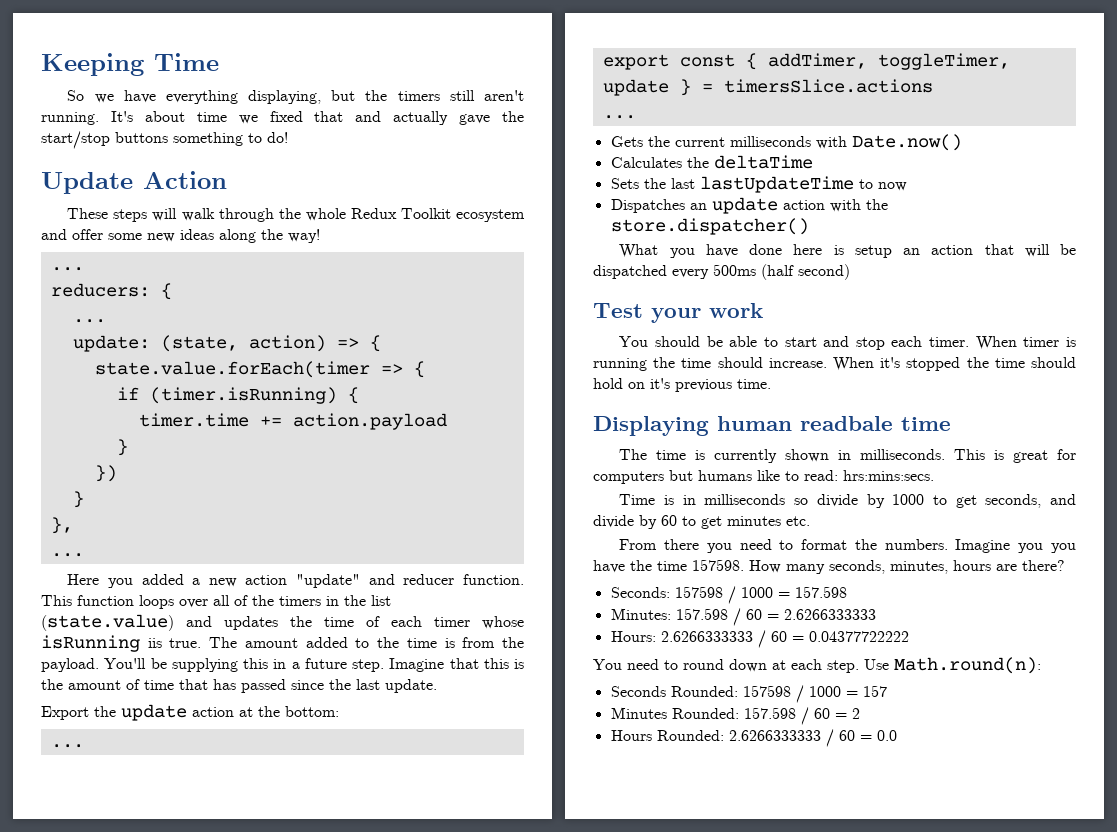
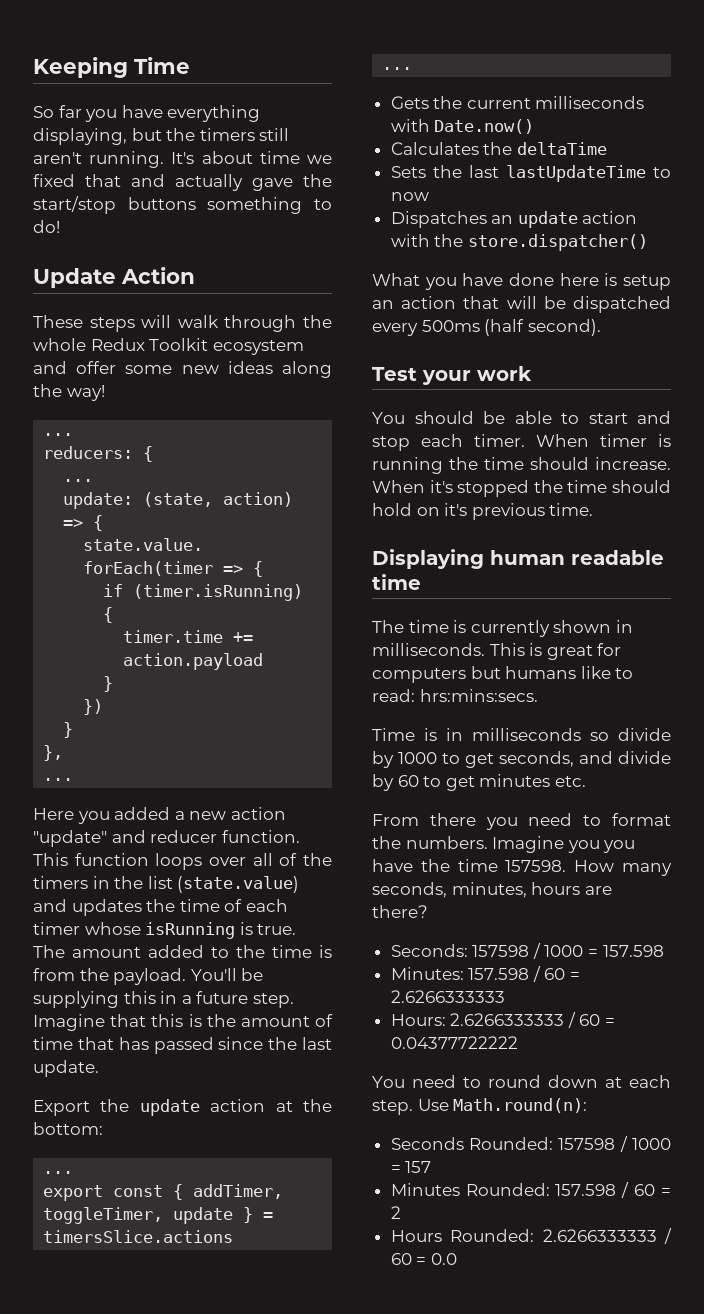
- So we have everything displaying, but the timers still aren't running.
+ So far you have everything displaying, but the timers still aren't running.
- This function loops over all of the timers in the list (state.value) and updates the time of each timer whose isRunning iis true.
+ This function loops over all of the timers in the list (state.value) and updates the time of each timer whose isRunning is true.
- What you have done here is setup an action that will be dispatched every 500ms (half second)
+ What you have done here is setup an action that will be dispatched every 500ms (half second).
- Displaying human readbale time
+ Displaying human readable time

